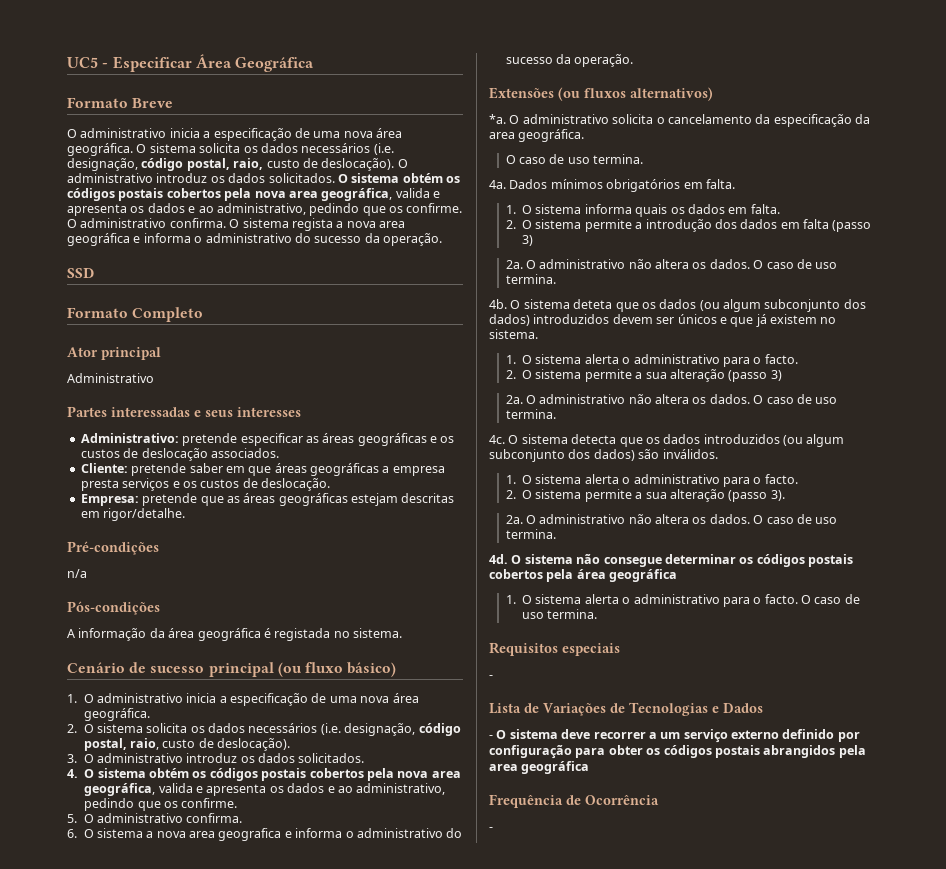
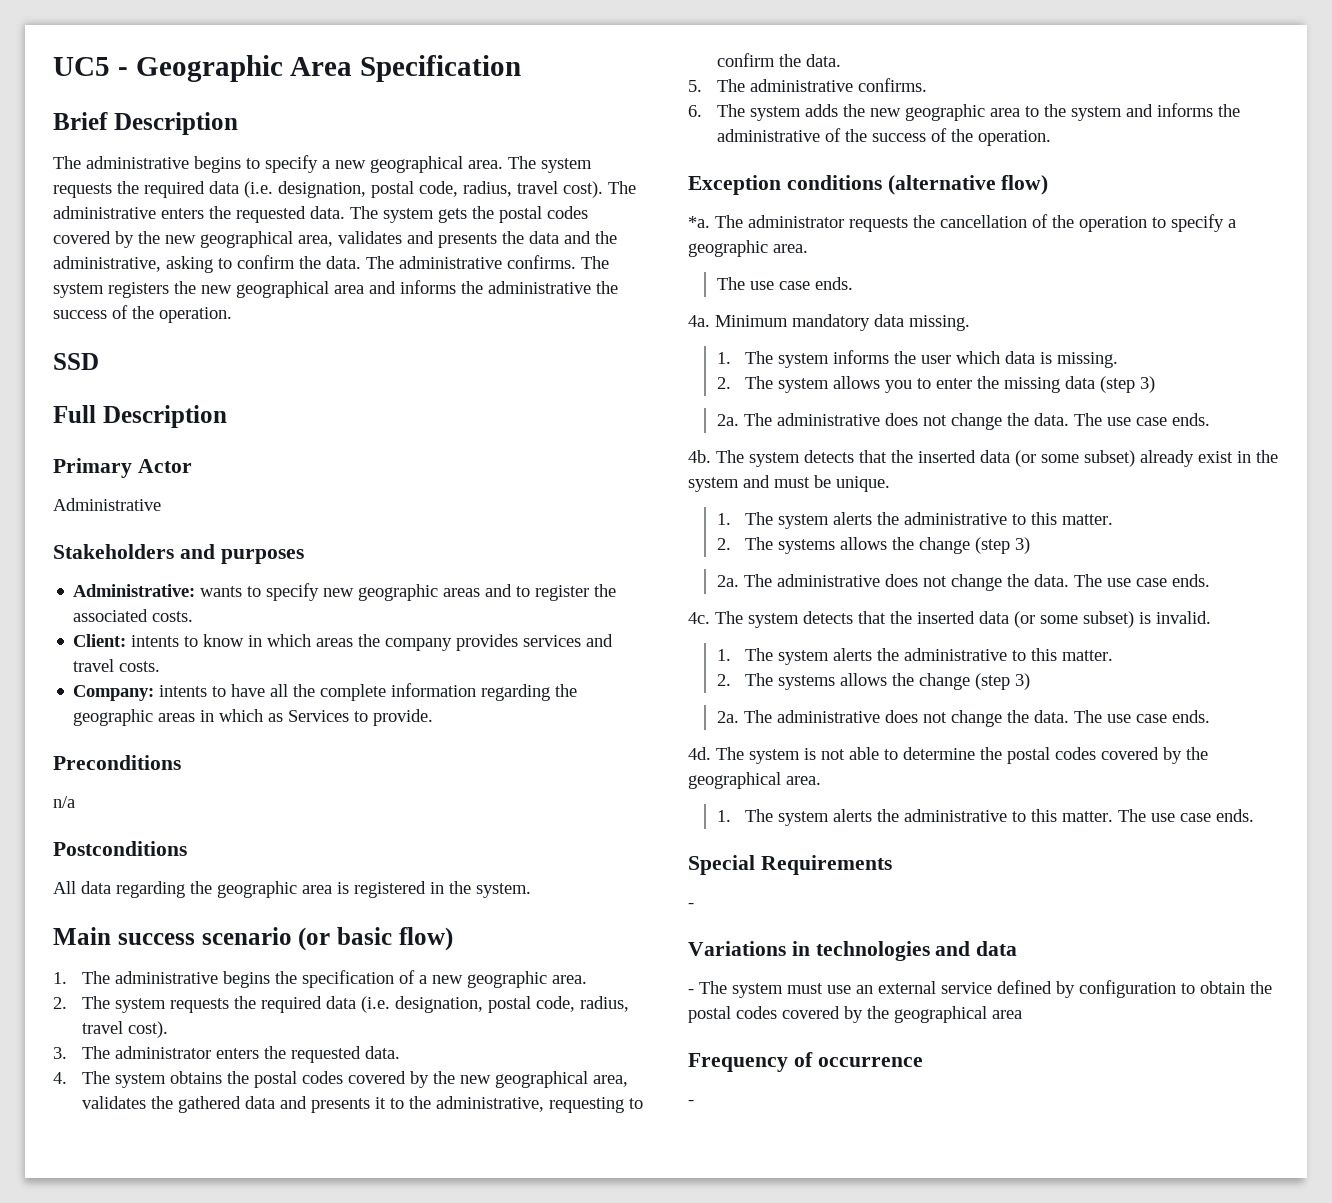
- UC5 - Especificar Área Geográfica
- Formato Breve
- O administrativo inicia a especificação de uma nova área geográfica. O sistema solicita os dados necessários (i.e. designação, código postal, raio, custo de deslocação). O administrativo introduz os dados solicitados. O sistema obtém os códigos postais cobertos pela nova area geográfica, valida e apresenta os dados e ao administrativo, pedindo que os confirme. O administrativo confirma. O sistema regista a nova area geográfica e informa o administrativo do sucesso da operação.
+ UC5 - Geographic Area Specification
+ Brief Description
+ The administrative begins to specify a new geographical area. The system requests the required data (i.e. designation, postal code, radius, travel cost). The administrative enters the requested data. The system gets the postal codes covered by the new geographical area, validates and presents the data and the administrative, asking to confirm the data. The administrative confirms. The system registers the new geographical area and informs the administrative the success of the operation.
  SSD
- Formato Completo
- Ator principal
- Administrativo
- Partes interessadas e seus interesses
- Administrativo: pretende especificar as áreas geográficas e os custos de deslocação associados.
- Cliente: pretende saber em que áreas geográficas a empresa presta serviços e os custos de deslocação.
- Empresa: pretende que as áreas geográficas estejam descritas em rigor/detalhe.
- Pré-condições
+ Full Description
+ Primary Actor
+ Administrative
+ Stakeholders and purposes
+ Administrative: wants to specify new geographic areas and to register the associated costs.
+ Client: intents to know in which areas the company provides services and travel costs.
+ Company: intents to have all the complete information regarding the geographic areas in which as Services to provide.
+ Preconditions
  n/a
- Pós-condições
- A informação da área geográfica é registada no sistema.
- Cenário de sucesso principal (ou fluxo básico)
- 1. O administrativo inicia a especificação de uma nova área geográfica.
- 2. O sistema solicita os dados necessários (i.e. designação, código postal, raio, custo de deslocação).
- 3. O administrativo introduz os dados solicitados.
- 4. O sistema obtém os códigos postais cobertos pela nova area geográfica, valida e apresenta os dados e ao administrativo, pedindo que os confirme.
- 5. O administrativo confirma.
- 6. O sistema a nova area geografica e informa o administrativo do sucesso da operação.
- Extensões (ou fluxos alternativos)
- *a. O administrativo solicita o cancelamento da especificação da area geográfica.
- O caso de uso termina.
- 4a. Dados mínimos obrigatórios em falta.
- 1. O sistema informa quais os dados em falta.
- 2. O sistema permite a introdução dos dados em falta (passo 3)
- 2a. O administrativo não altera os dados. O caso de uso termina.
- 4b. O sistema deteta que os dados (ou algum subconjunto dos dados) introduzidos devem ser únicos e que já existem no sistema.
- 1. O sistema alerta o administrativo para o facto.
- 2. O sistema permite a sua alteração (passo 3)
- 2a. O administrativo não altera os dados. O caso de uso termina.
- 4c. O sistema detecta que os dados introduzidos (ou algum subconjunto dos dados) são inválidos.
- 1. O sistema alerta o administrativo para o facto.
- 2. O sistema permite a sua alteração (passo 3).
- 2a. O administrativo não altera os dados. O caso de uso termina.
- 4d. O sistema não consegue determinar os códigos postais cobertos pela área geográfica
- 1. O sistema alerta o administrativo para o facto. O caso de uso termina.
- Requisitos especiais
+ Postconditions
+ All data regarding the geographic area is registered in the system.
+ Main success scenario (or basic flow)
+ 1. The administrative begins the specification of a new geographic area.
+ 2. The system requests the required data (i.e. designation, postal code, radius, travel cost).
+ 3. The administrator enters the requested data.
+ 4. The system obtains the postal codes covered by the new geographical area, validates the gathered data and presents it to the administrative, requesting to confirm the data.
+ 5. The administrative confirms.
+ 6. The system adds the new geographic area to the system and informs the administrative of the success of the operation.
+ Exception conditions (alternative flow)
+ *a. The administrator requests the cancellation of the operation to specify a geographic area.
+ The use case ends.
+ 4a. Minimum mandatory data missing.
+ 1. The system informs the user which data is missing.
+ 2. The system allows you to enter the missing data (step 3)
+ 2a. The administrative does not change the data. The use case ends.
+ 4b. The system detects that the inserted data (or some subset) already exist in the system and must be unique.
+ 1. The system alerts the administrative to this matter.
+ 2. The systems allows the change (step 3)
+ 2a. The administrative does not change the data. The use case ends.
+ 4c. The system detects that the inserted data (or some subset) is invalid.
+ 1. The system alerts the administrative to this matter.
+ 2. The systems allows the change (step 3)
+ 2a. The administrative does not change the data. The use case ends.
+ 4d. The system is not able to determine the postal codes covered by the geographical area.
+ 1. The system alerts the administrative to this matter. The use case ends.
+ Special Requirements
  -
- Lista de Variações de Tecnologias e Dados
- - O sistema deve recorrer a um serviço externo definido por configuração para obter os códigos postais abrangidos pela area geográfica
- Frequência de Ocorrência
+ Variations in technologies and data
+ - The system must use an external service defined by configuration to obtain the postal codes covered by the geographical area
+ Frequency of occurrence

